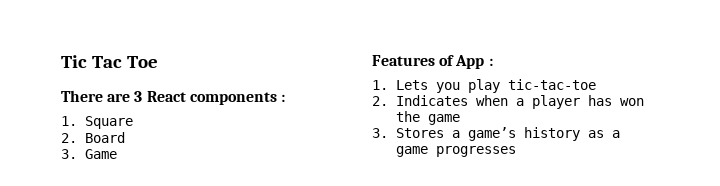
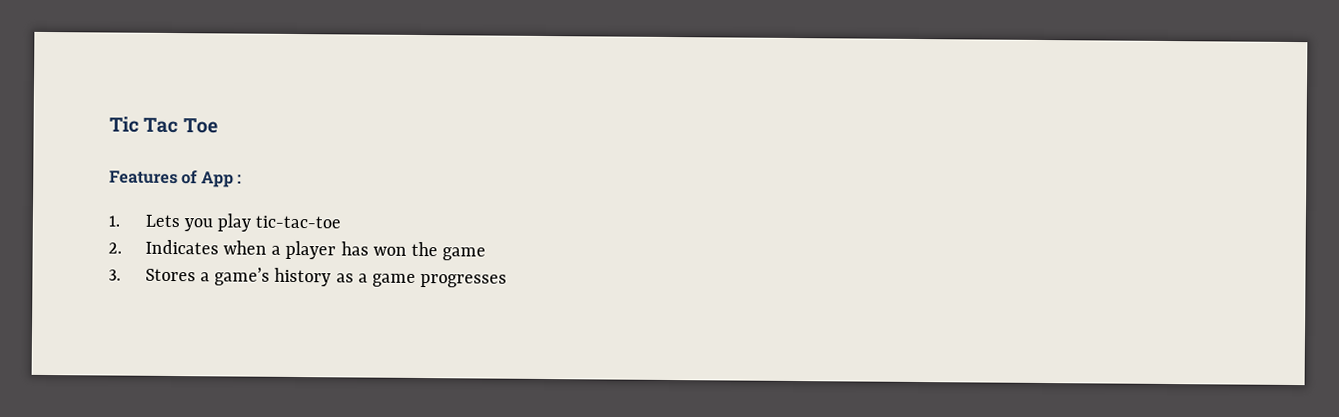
- There are 3 React components :
- 1. Square
- 2. Board
- 3. Game

